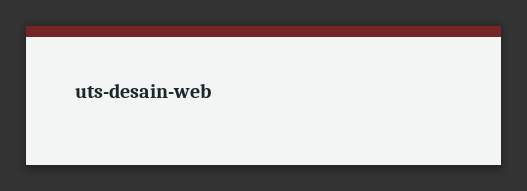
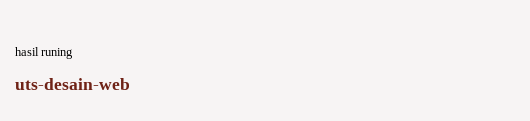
+ hasil runing

